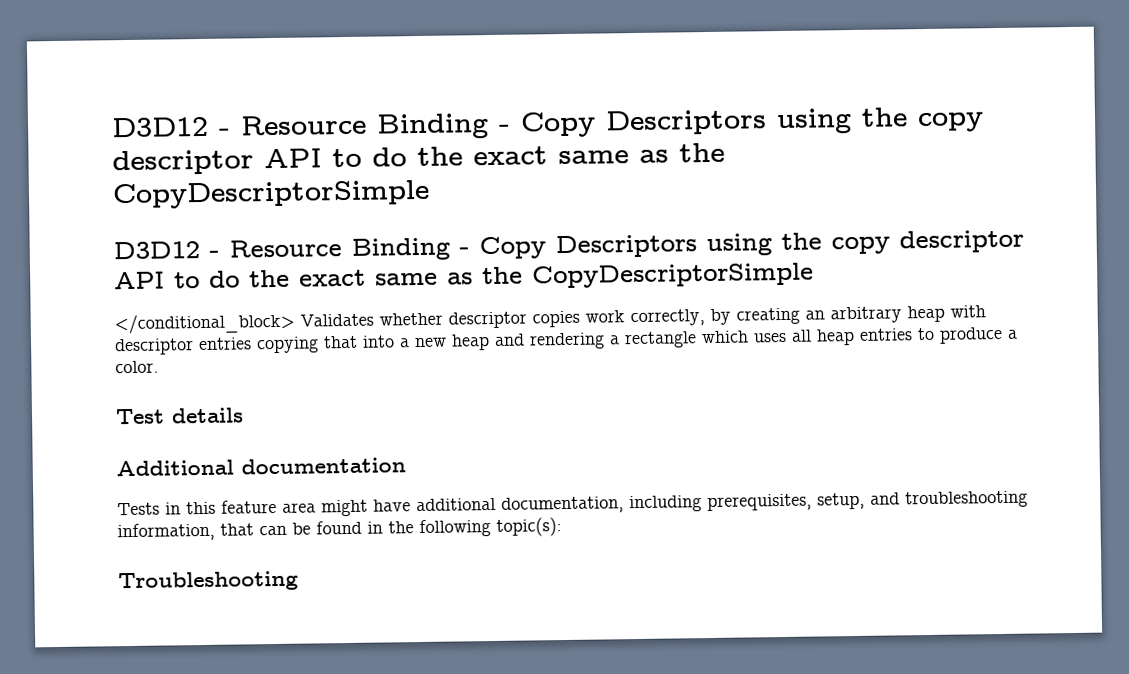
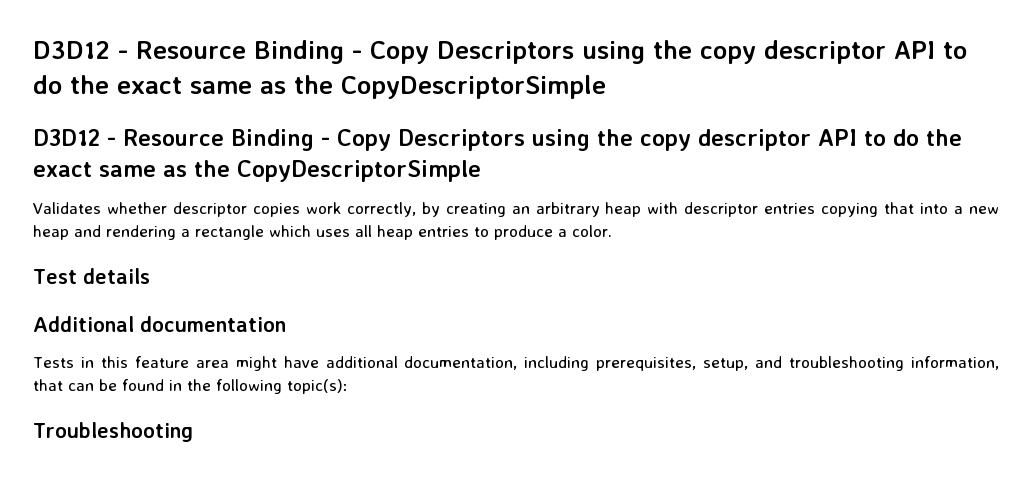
- </conditional_block> Validates whether descriptor copies work correctly, by creating an arbitrary heap with descriptor entries copying that into a new heap and rendering a rectangle which uses all heap entries to produce a color.
+ Validates whether descriptor copies work correctly, by creating an arbitrary heap with descriptor entries copying that into a new heap and rendering a rectangle which uses all heap entries to produce a color.

